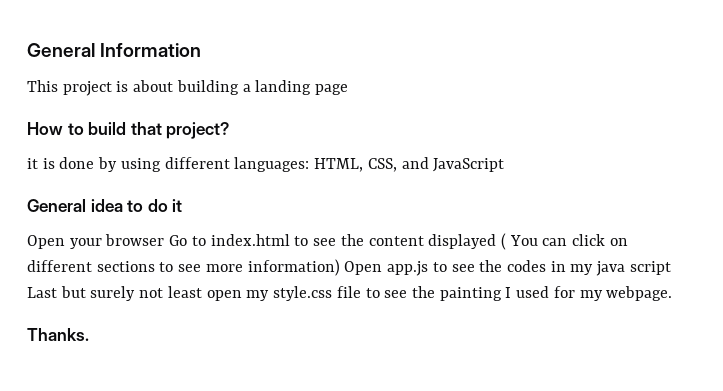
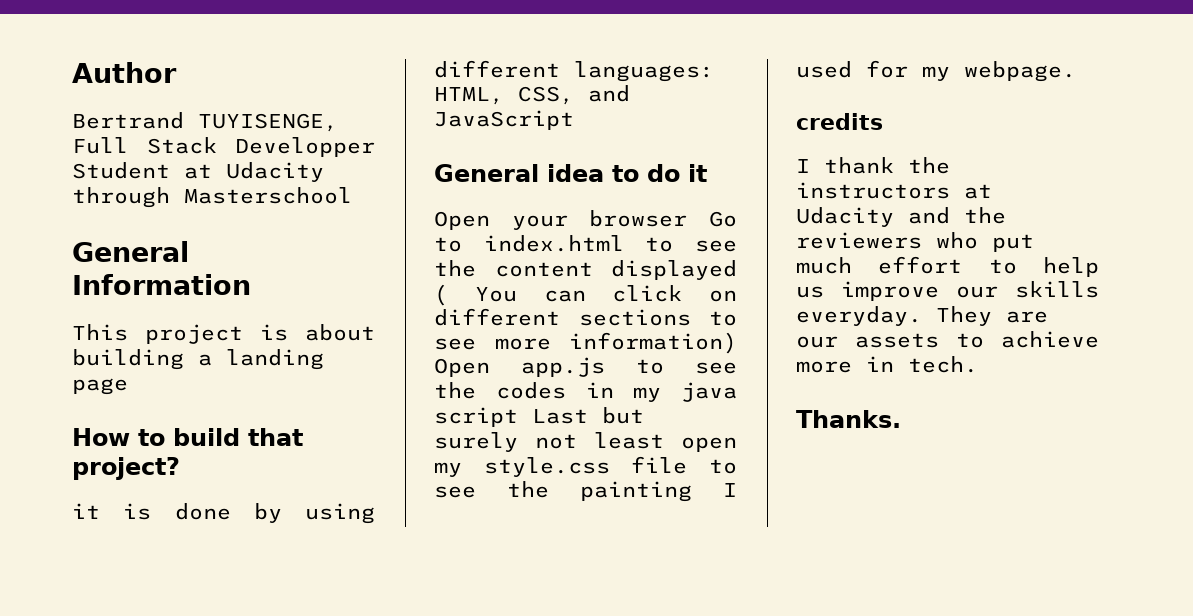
+ Author
+ Bertrand TUYISENGE, Full Stack Developper Student at Udacity through Masterschool
+ credits
+ I thank the instructors at Udacity and the reviewers who put much effort to help us improve our skills everyday. They are our assets to achieve more in tech.

